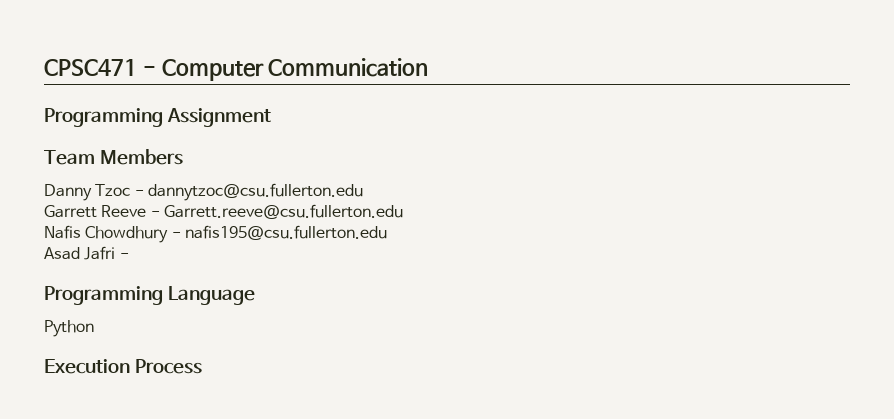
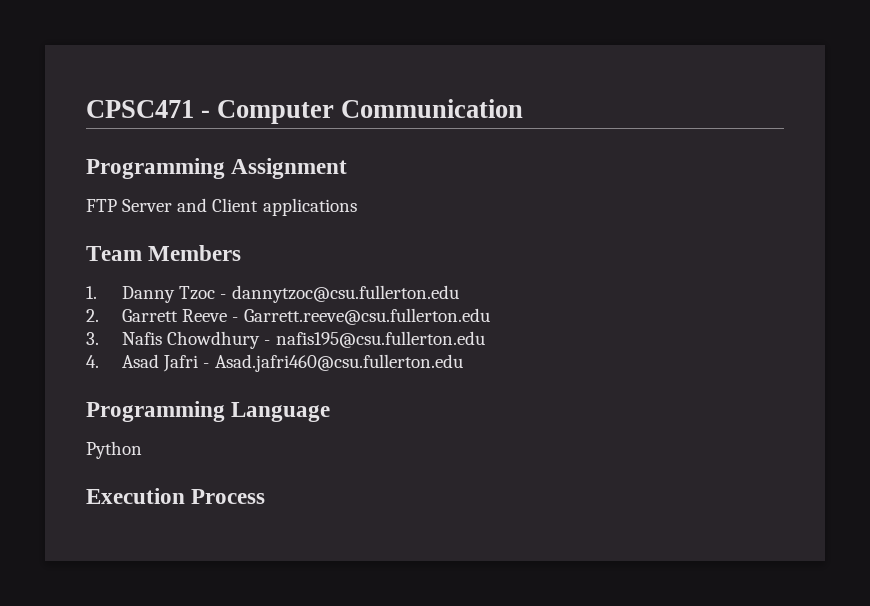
+ FTP Server and Client applications
- Danny Tzoc - dannytzoc@csu.fullerton.edu
+ 1. Danny Tzoc - dannytzoc@csu.fullerton.edu
- Garrett Reeve - Garrett.reeve@csu.fullerton.edu
+ 2. Garrett Reeve - Garrett.reeve@csu.fullerton.edu
- Nafis Chowdhury - nafis195@csu.fullerton.edu
+ 3. Nafis Chowdhury - nafis195@csu.fullerton.edu
- Asad Jafri -
+ 4. Asad Jafri - Asad.jafri460@csu.fullerton.edu

